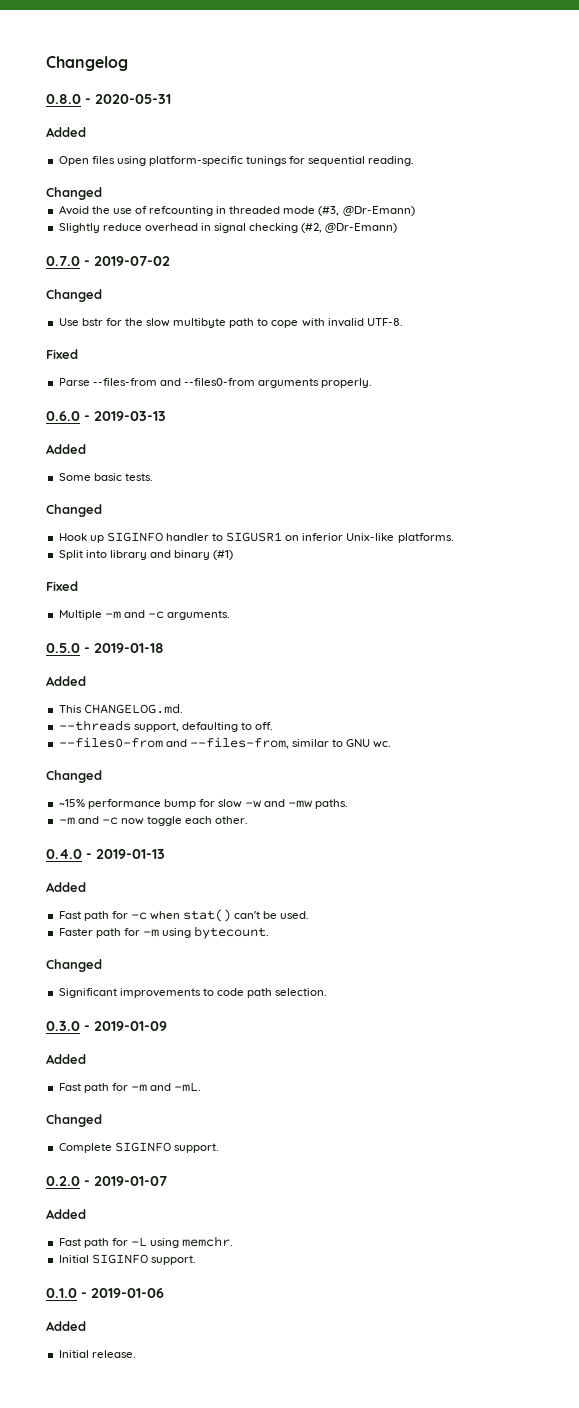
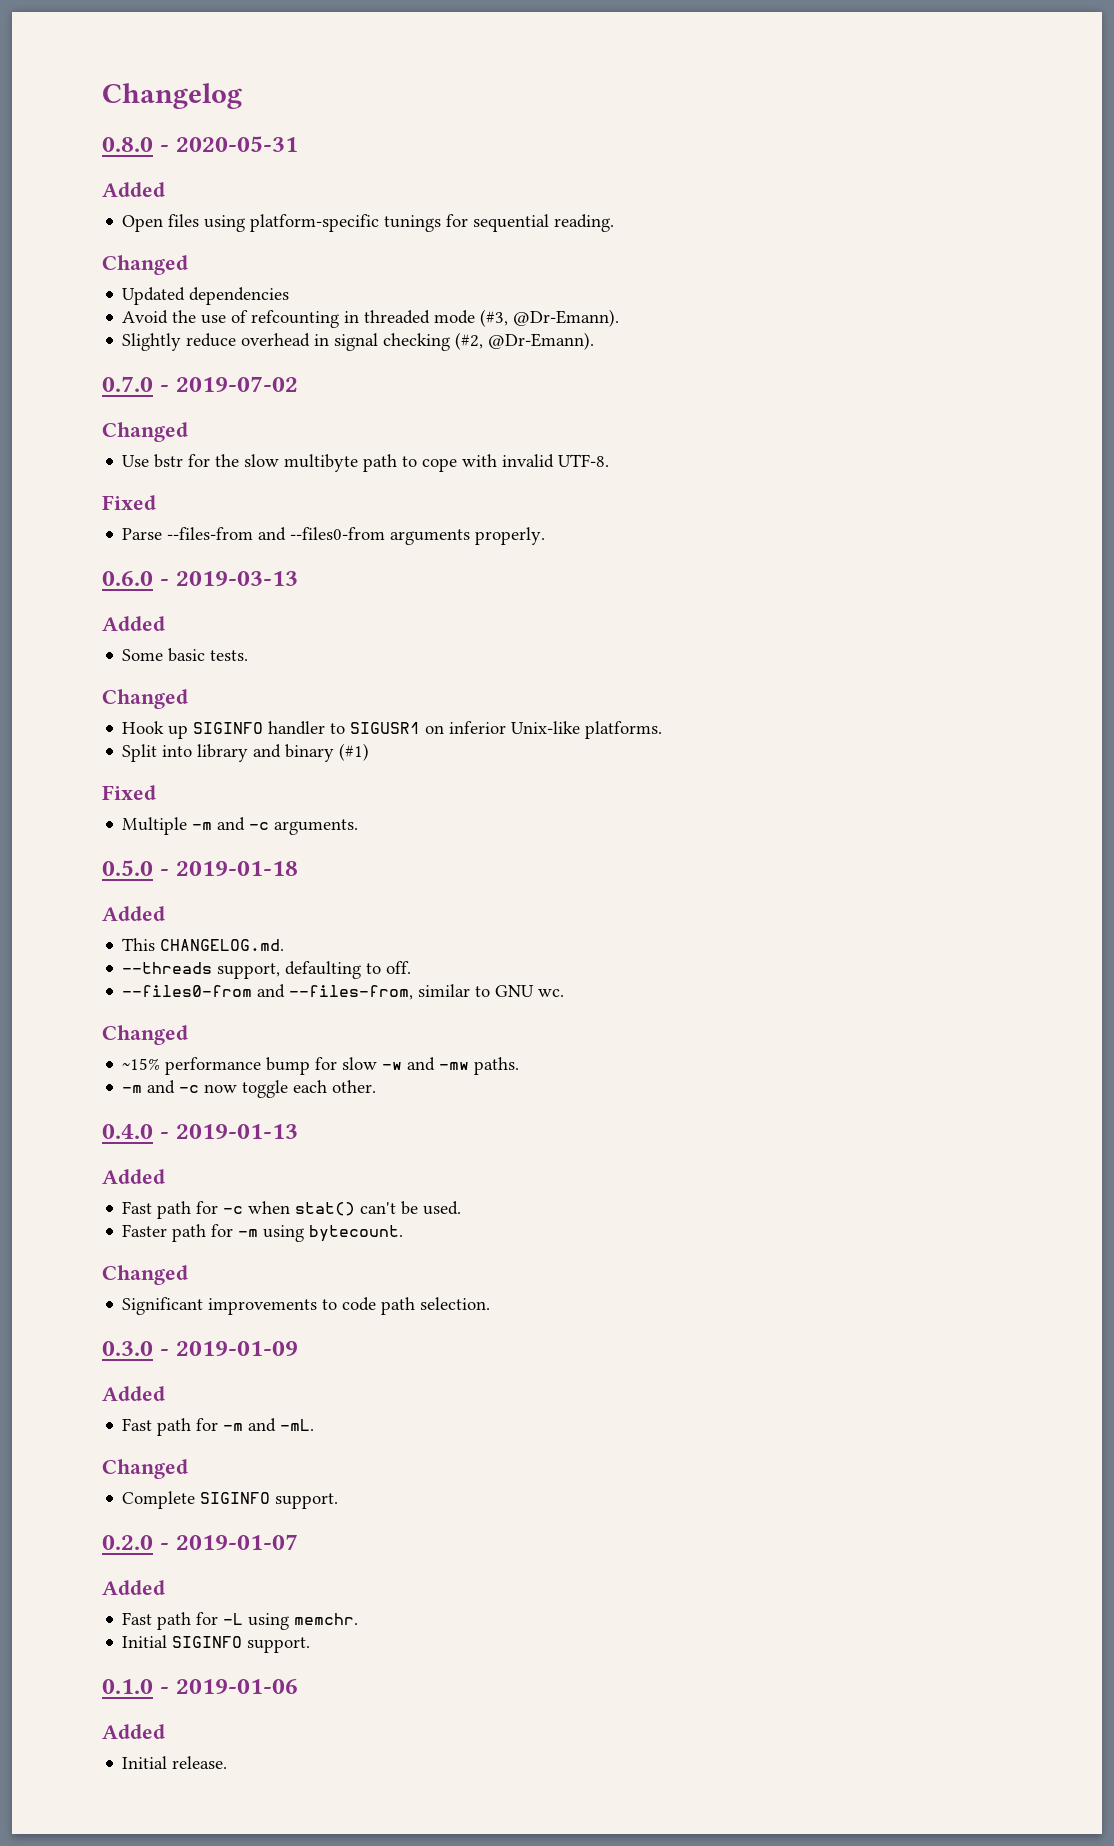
+ Updated dependencies
- Avoid the use of refcounting in threaded mode (#3, @Dr-Emann)
+ Avoid the use of refcounting in threaded mode (#3, @Dr-Emann).
- Slightly reduce overhead in signal checking (#2, @Dr-Emann)
+ Slightly reduce overhead in signal checking (#2, @Dr-Emann).

